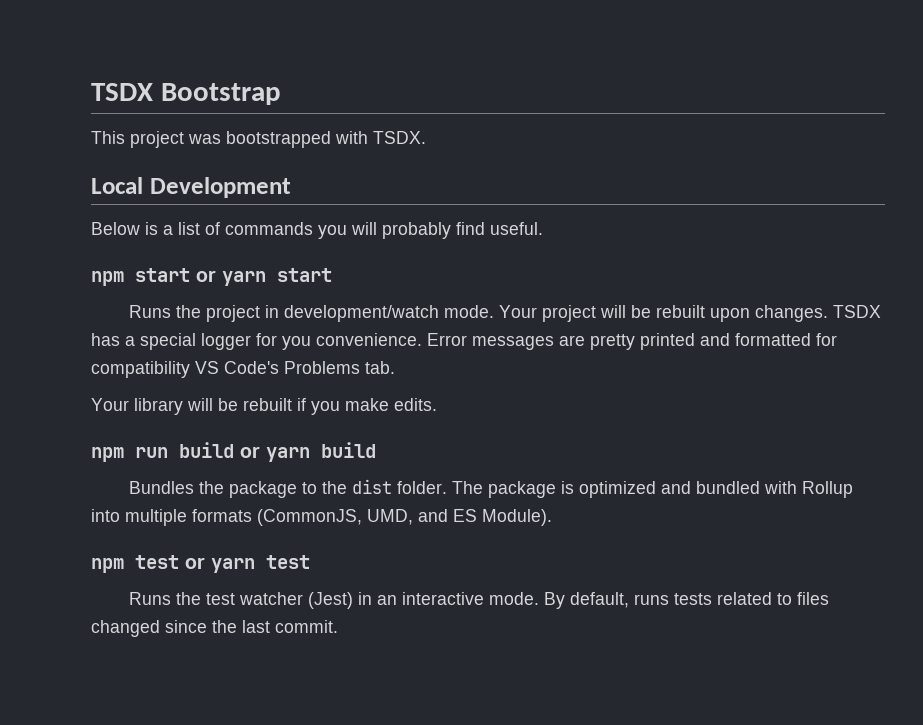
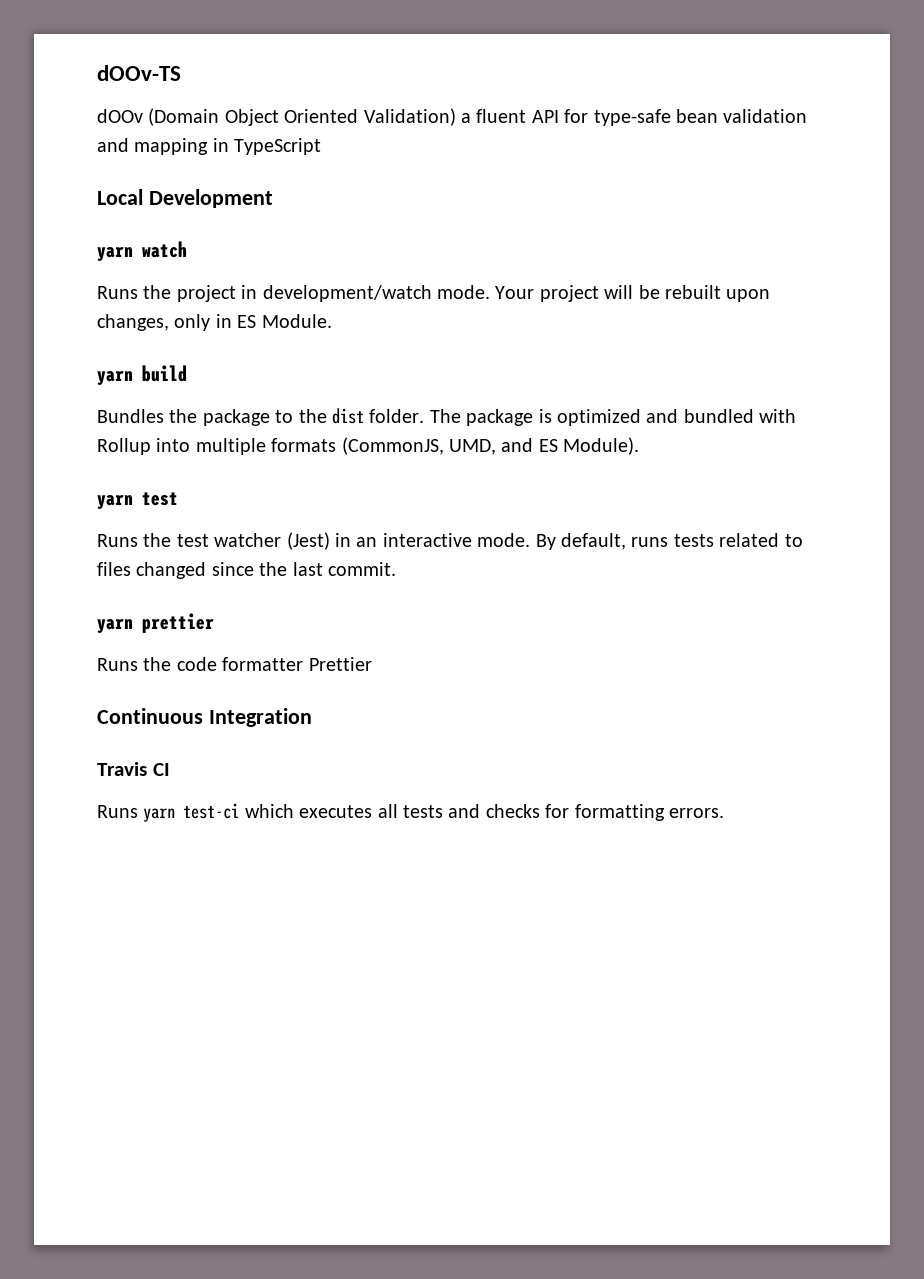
- TSDX Bootstrap
- This project was bootstrapped with TSDX.
+ dOOv-TS
+ dOOv (Domain Object Oriented Validation) a fluent API for type-safe bean validation and mapping in TypeScript
  Local Development
- Below is a list of commands you will probably find useful.
- npm start or yarn start
+ yarn watch
- Your project will be rebuilt upon changes. TSDX has a special logger for you convenience. Error messages are pretty printed and formatted for compatibility VS Code's Problems tab.
- Your library will be rebuilt if you make edits.
- npm run build or yarn build
+ Your project will be rebuilt upon changes, only in ES Module.
+ yarn build
- npm test or yarn test
+ yarn test
+ yarn prettier
+ Runs the code formatter Prettier
+ Continuous Integration
+ Travis CI
+ Runs yarn test-ci which executes all tests and checks for formatting errors.

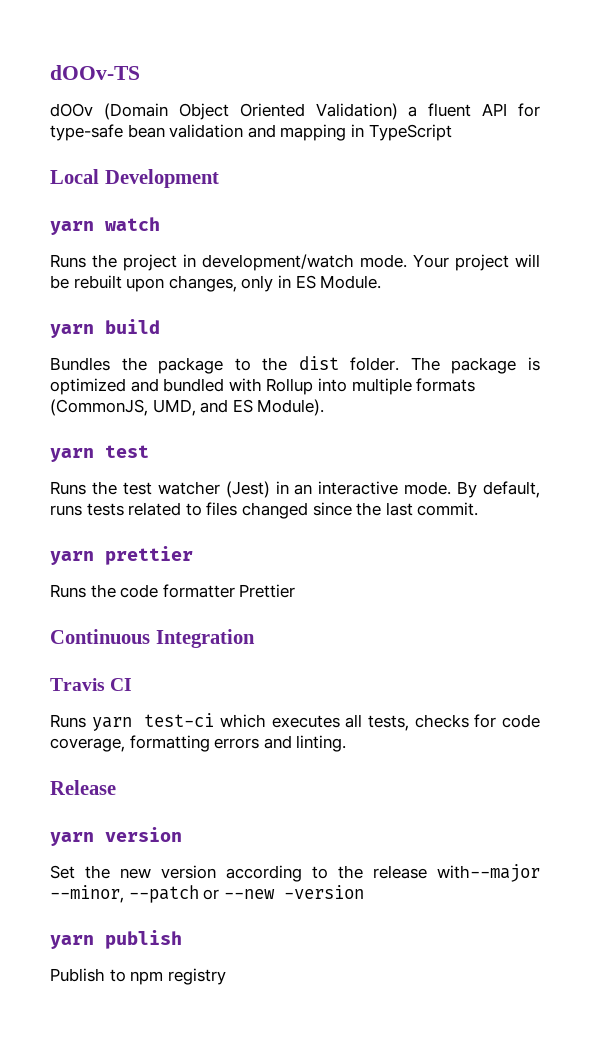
- Runs yarn test-ci which executes all tests and checks for formatting errors.
+ Runs yarn test-ci which executes all tests, checks for code coverage, formatting errors and linting.
+ Release
+ yarn version
+ Set the new version according to the release with--major --minor, --patch or --new -version
+ yarn publish
+ Publish to npm registry

